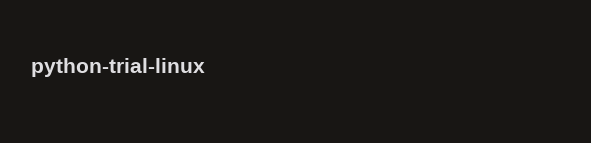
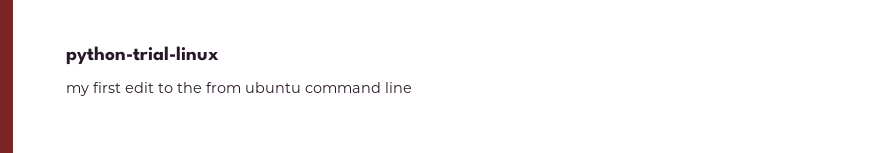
+ my first edit to the from ubuntu command line

